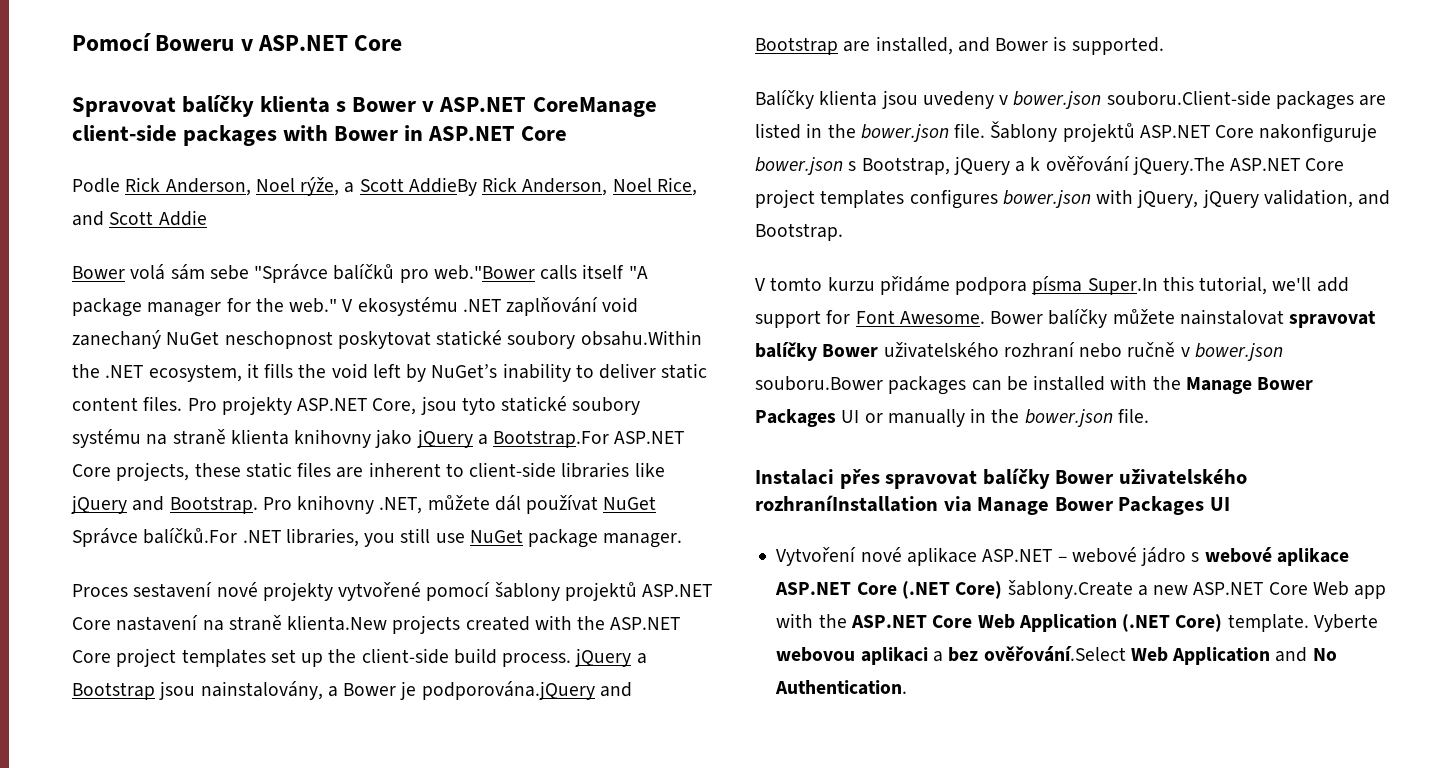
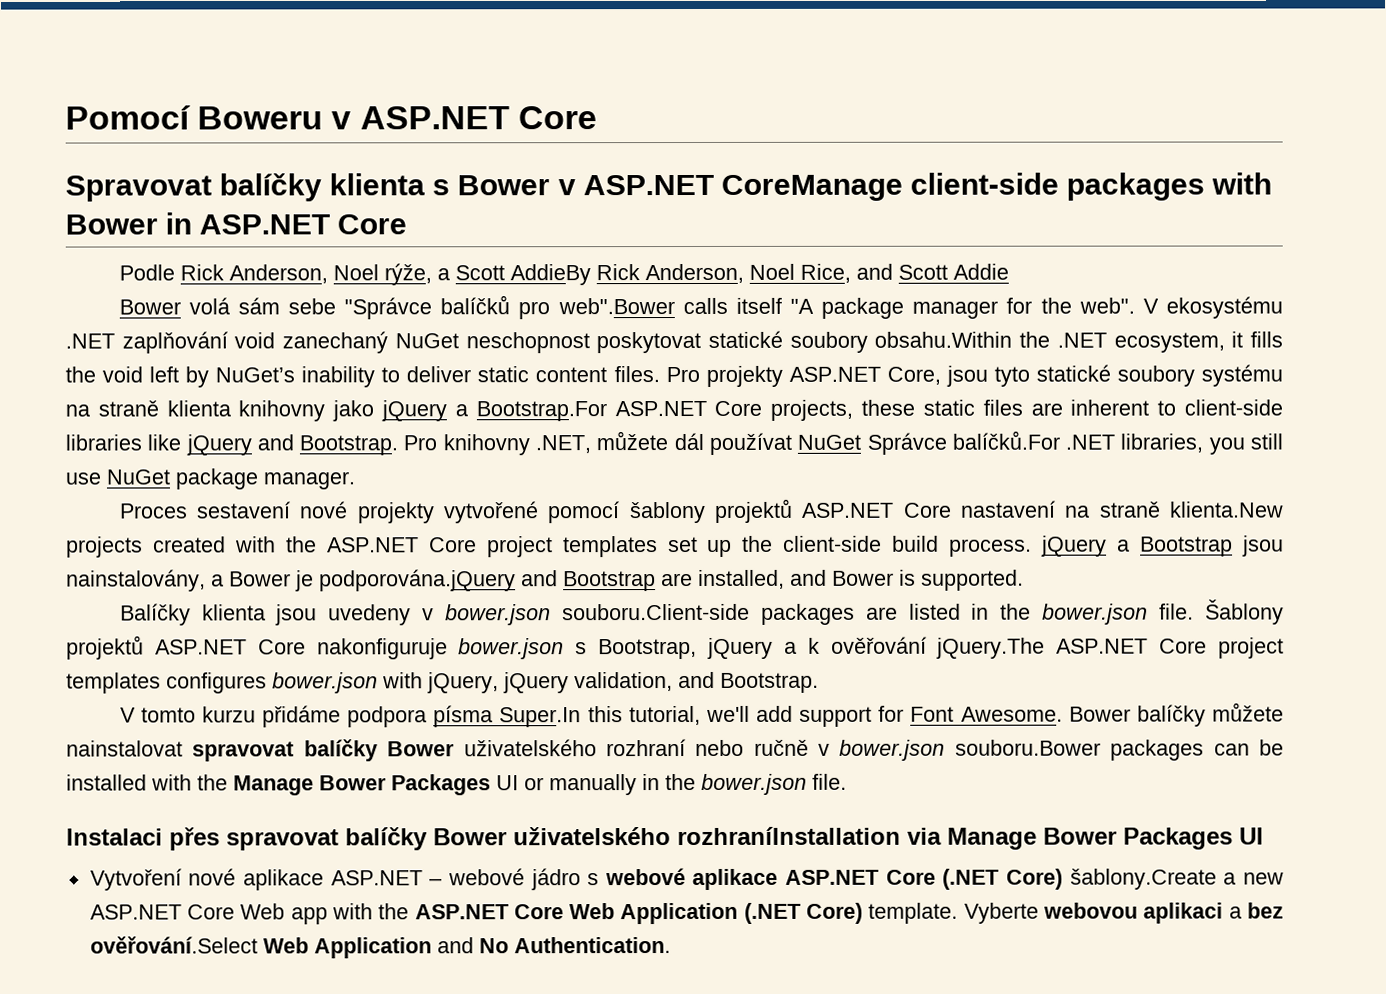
- Bower volá sám sebe "Správce balíčků pro web."Bower calls itself "A package manager for the web."
+ Bower volá sám sebe "Správce balíčků pro web".Bower calls itself "A package manager for the web".

